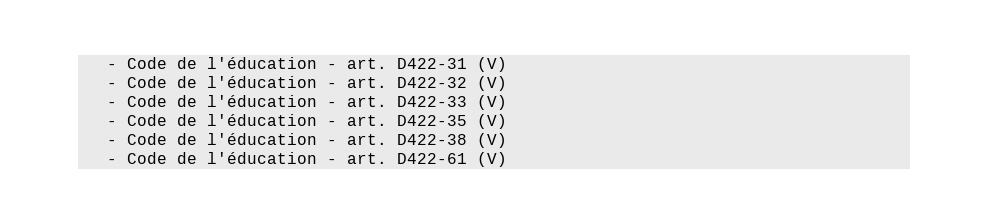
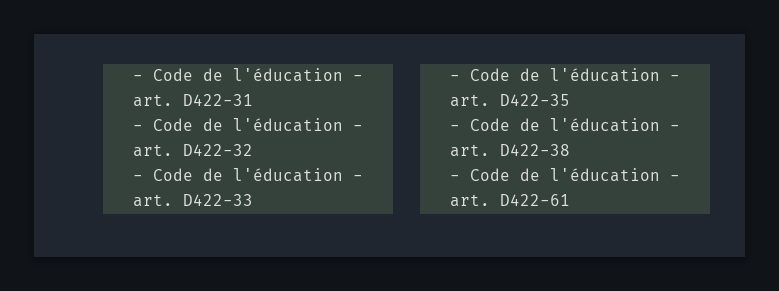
- - Code de l'éducation - art. D422-31 (V)
+ - Code de l'éducation - art. D422-31
- - Code de l'éducation - art. D422-32 (V)
+ - Code de l'éducation - art. D422-32
- - Code de l'éducation - art. D422-33 (V)
+ - Code de l'éducation - art. D422-33
- - Code de l'éducation - art. D422-35 (V)
+ - Code de l'éducation - art. D422-35
- - Code de l'éducation - art. D422-38 (V)
+ - Code de l'éducation - art. D422-38
- - Code de l'éducation - art. D422-61 (V)
+ - Code de l'éducation - art. D422-61

